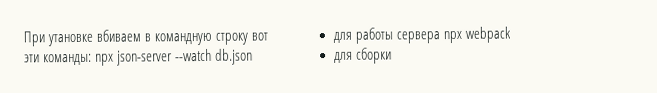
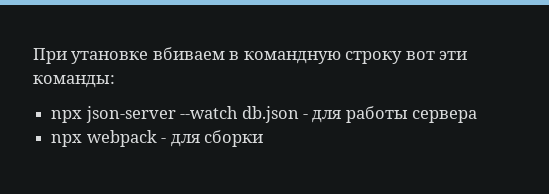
- При утановке вбиваем в командную строку вот эти команды: npx json-server --watch db.json
- для работы сервера npx webpack
- для сборки
+ При утановке вбиваем в командную строку вот эти команды:
+ npx json-server --watch db.json - для работы сервера
+ npx webpack - для сборки

